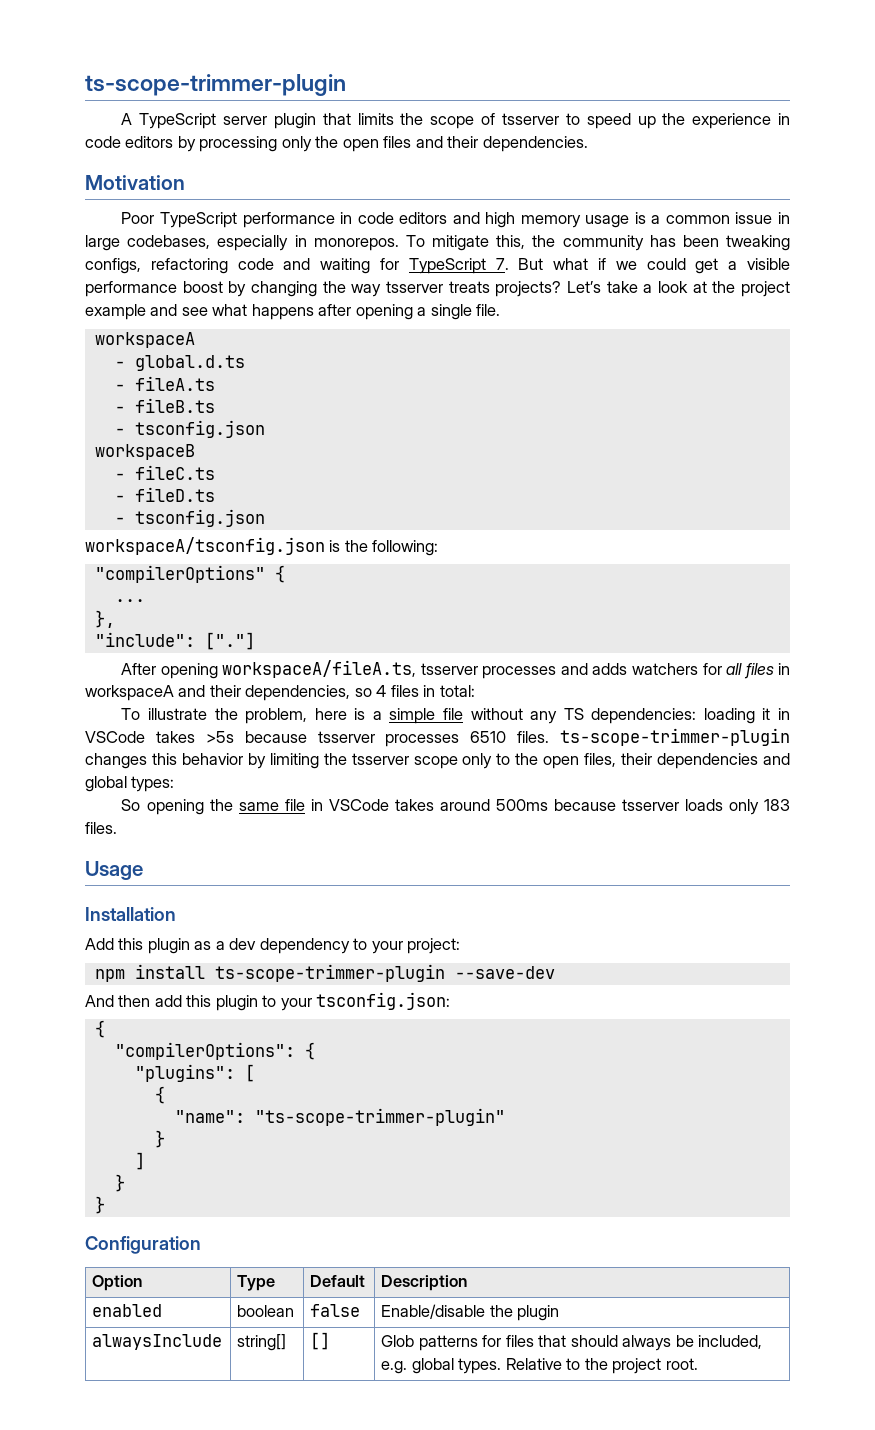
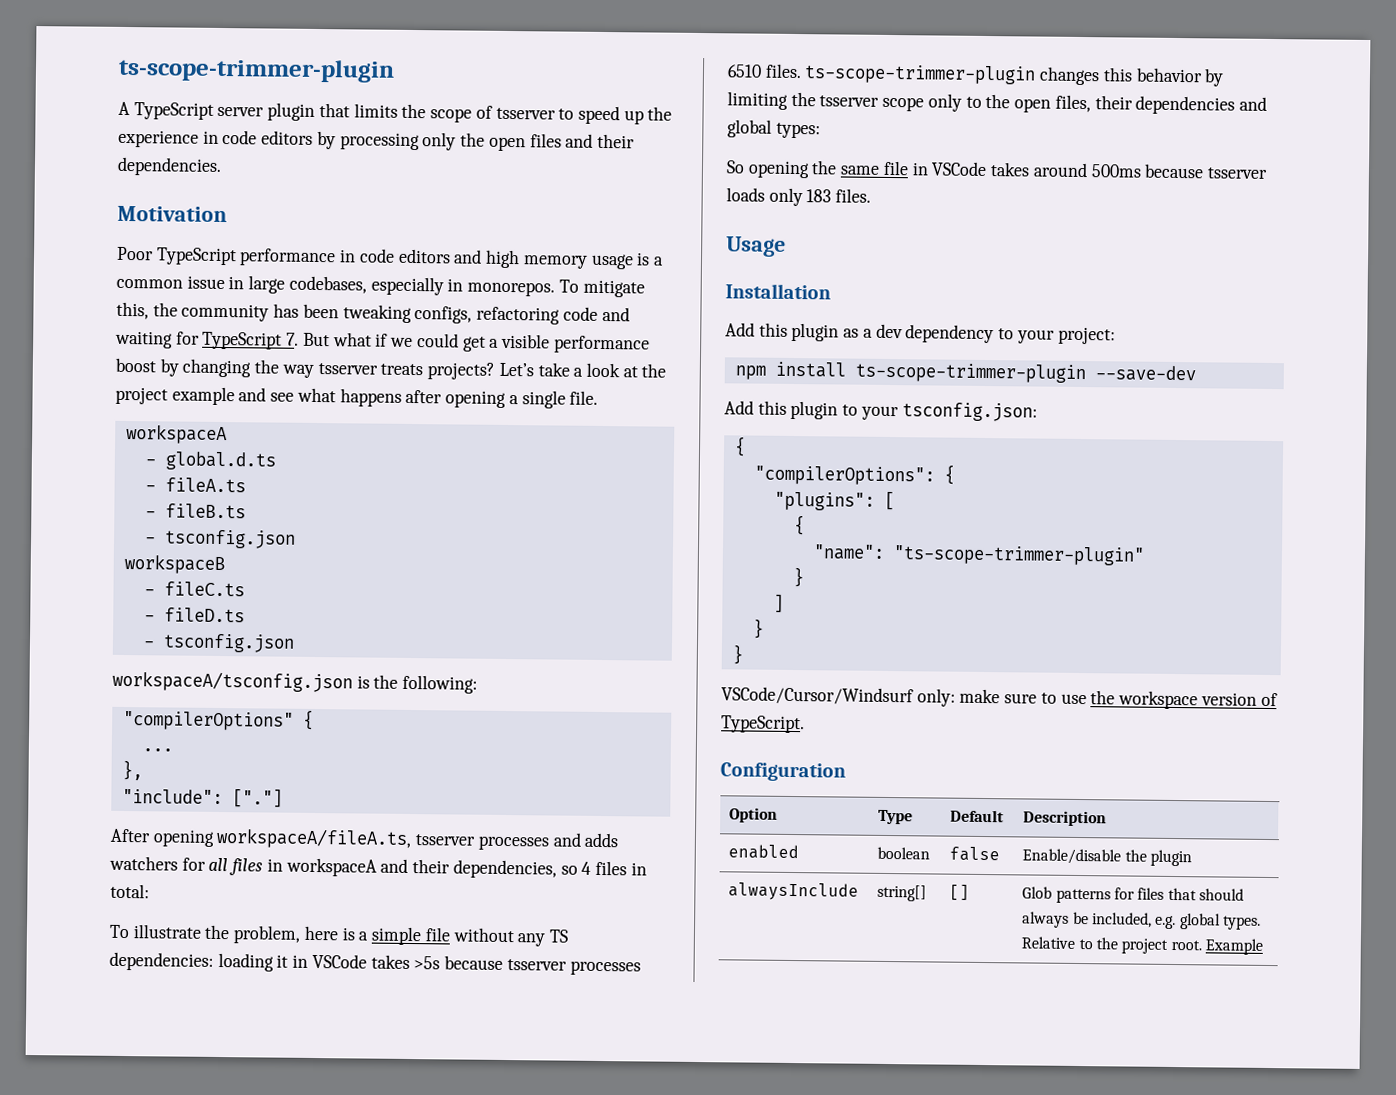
- And then add this plugin to your tsconfig.json:
+ Add this plugin to your tsconfig.json:
+ VSCode/Cursor/Windsurf only: make sure to use the workspace version of TypeScript.
- alwaysInclude | string[] | [] | Glob patterns for files that should always be included, e.g. global types. Relative to the project root.
+ alwaysInclude | string[] | [] | Glob patterns for files that should always be included, e.g. global types. Relative to the project root. Example

